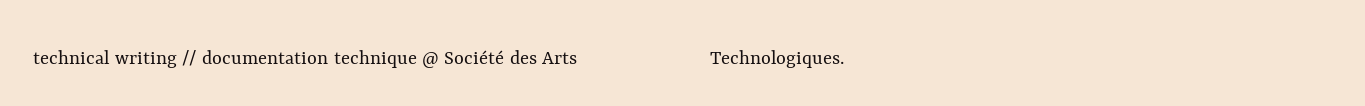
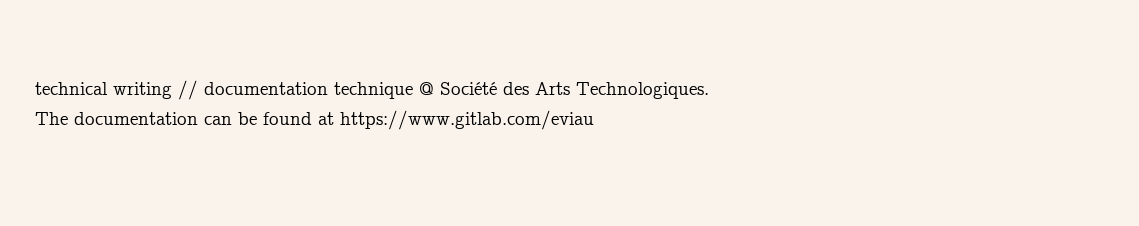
+ The documentation can be found at https://www.gitlab.com/eviau

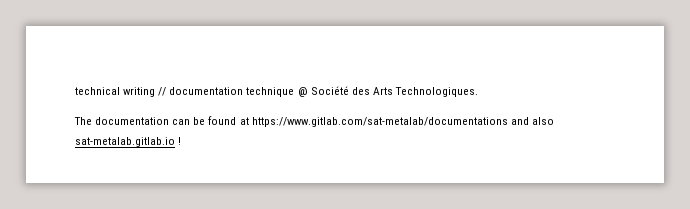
- The documentation can be found at https://www.gitlab.com/eviau
+ The documentation can be found at https://www.gitlab.com/sat-metalab/documentations and also sat-metalab.gitlab.io !

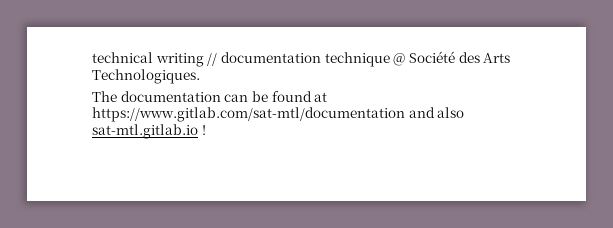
- The documentation can be found at https://www.gitlab.com/sat-metalab/documentations and also sat-metalab.gitlab.io !
+ The documentation can be found at https://www.gitlab.com/sat-mtl/documentation and also sat-mtl.gitlab.io !

